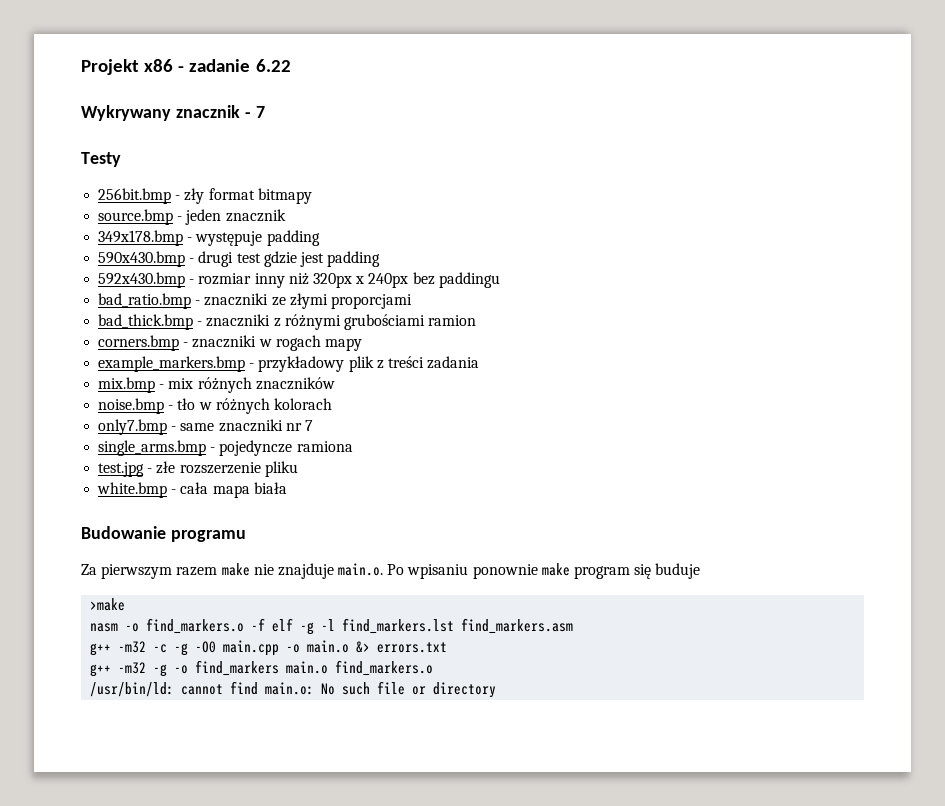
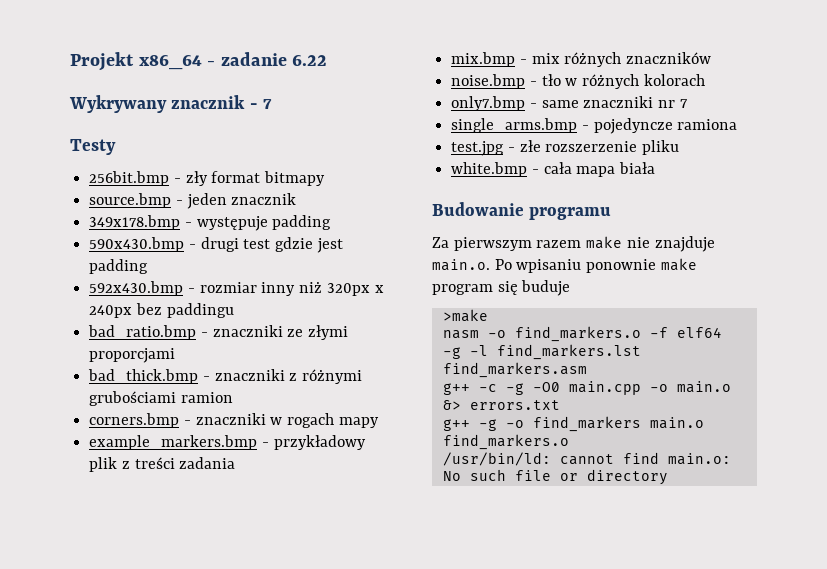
- Projekt x86 - zadanie 6.22
+ Projekt x86_64 - zadanie 6.22
- nasm -o find_markers.o -f elf -g -l find_markers.lst find_markers.asm
+ nasm -o find_markers.o -f elf64 -g -l find_markers.lst find_markers.asm
- g++ -m32 -c -g -O0 main.cpp -o main.o &> errors.txt
+ g++ -c -g -O0 main.cpp -o main.o &> errors.txt
- g++ -m32 -g -o find_markers main.o find_markers.o
+ g++ -g -o find_markers main.o find_markers.o

